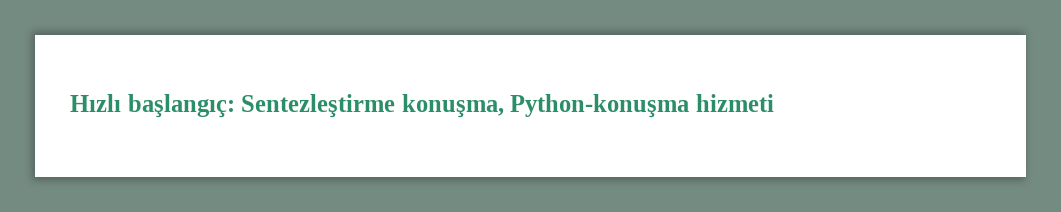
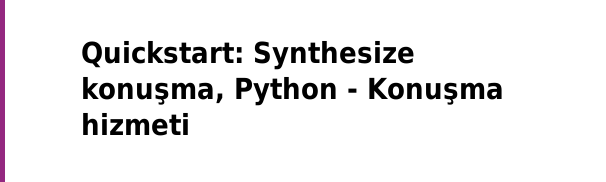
- Hızlı başlangıç: Sentezleştirme konuşma, Python-konuşma hizmeti
+ Quickstart: Synthesize konuşma, Python - Konuşma hizmeti

